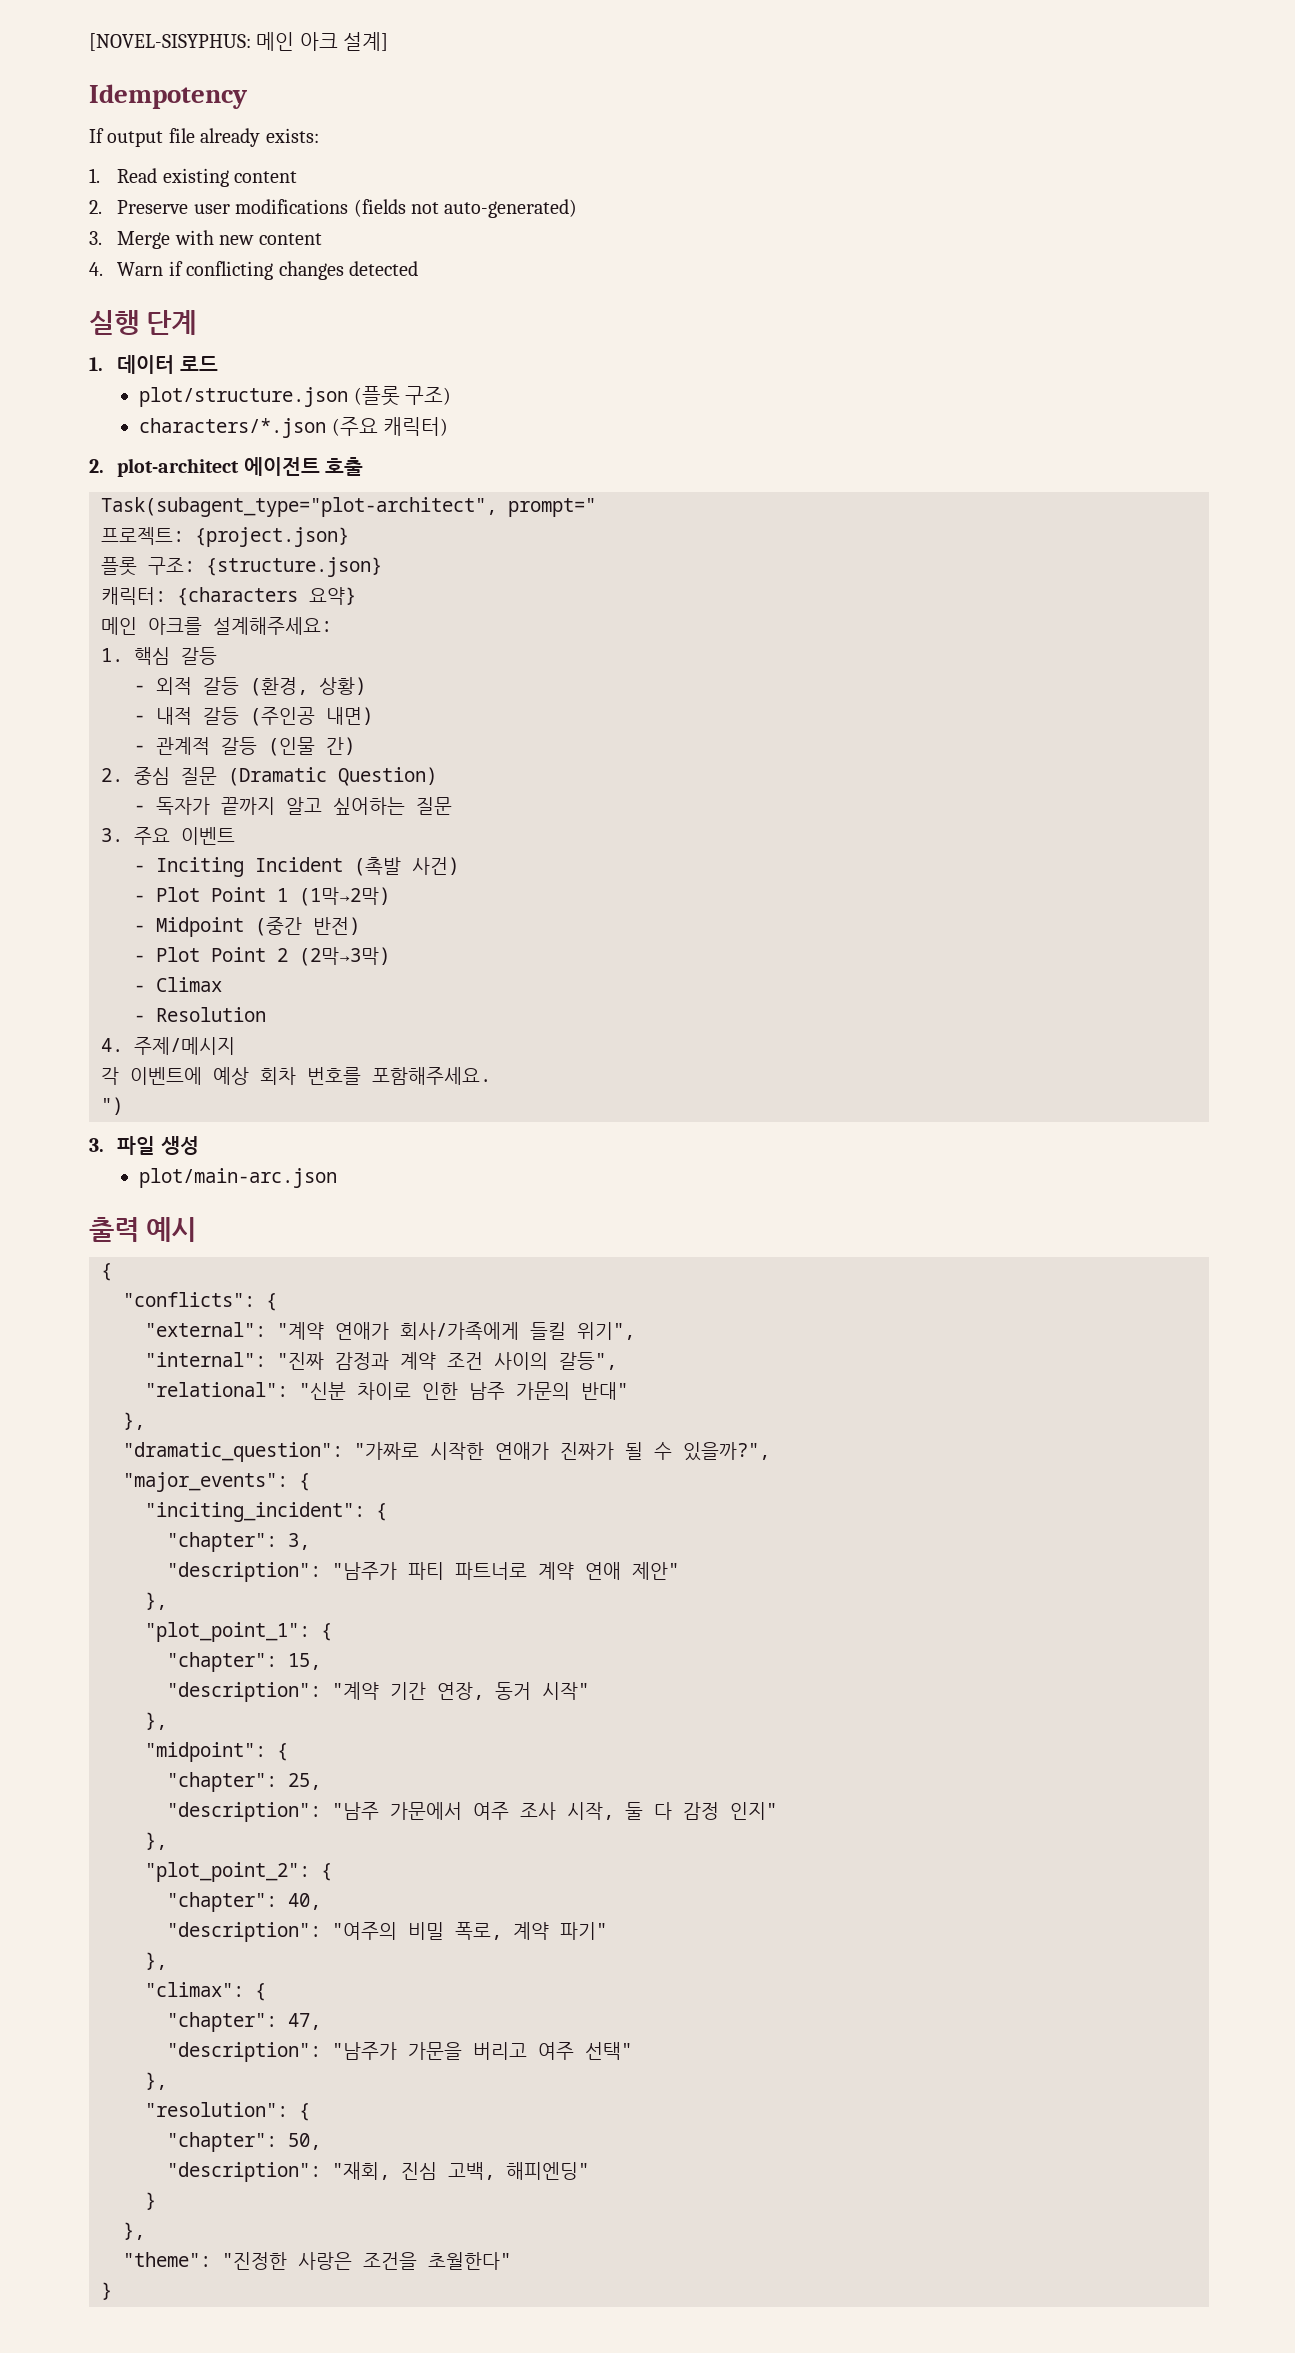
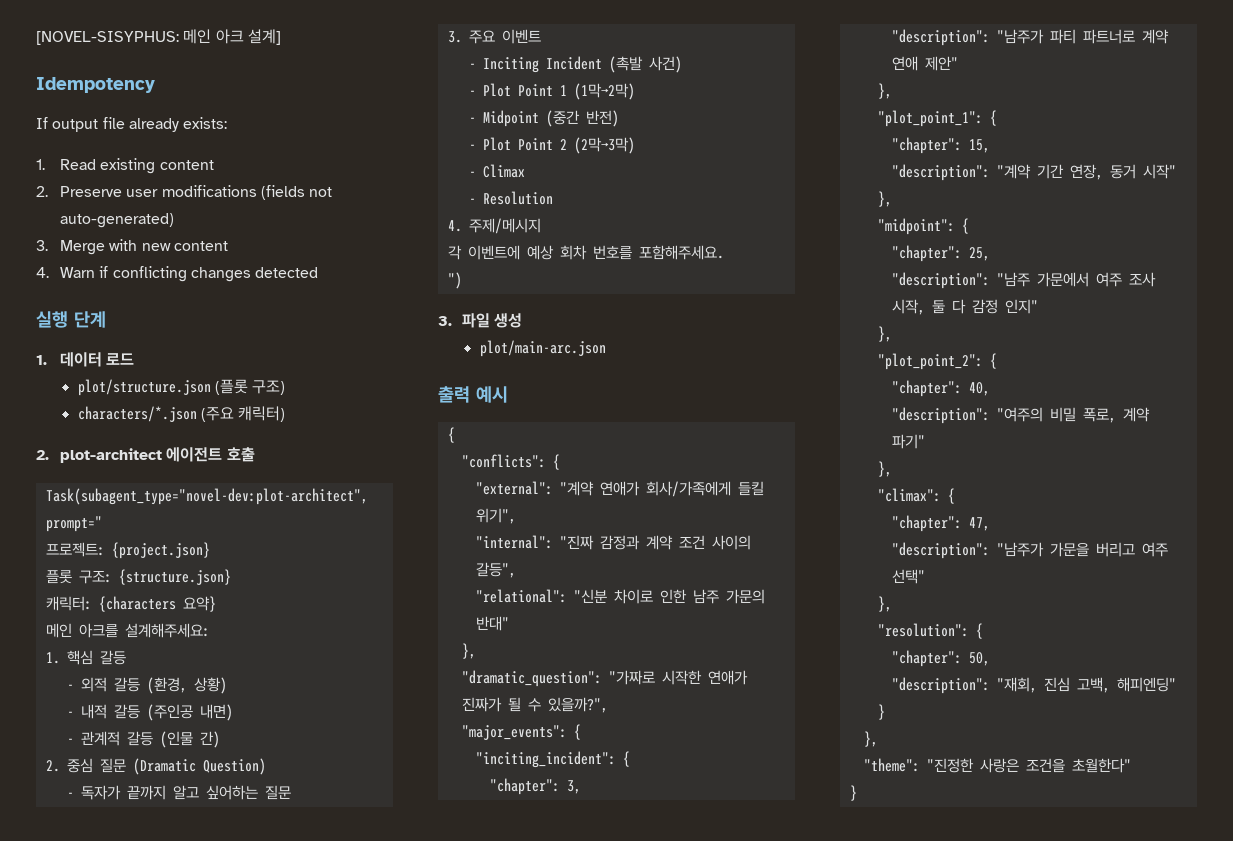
- Task(subagent_type="plot-architect", prompt="
+ Task(subagent_type="novel-dev:plot-architect", prompt="

